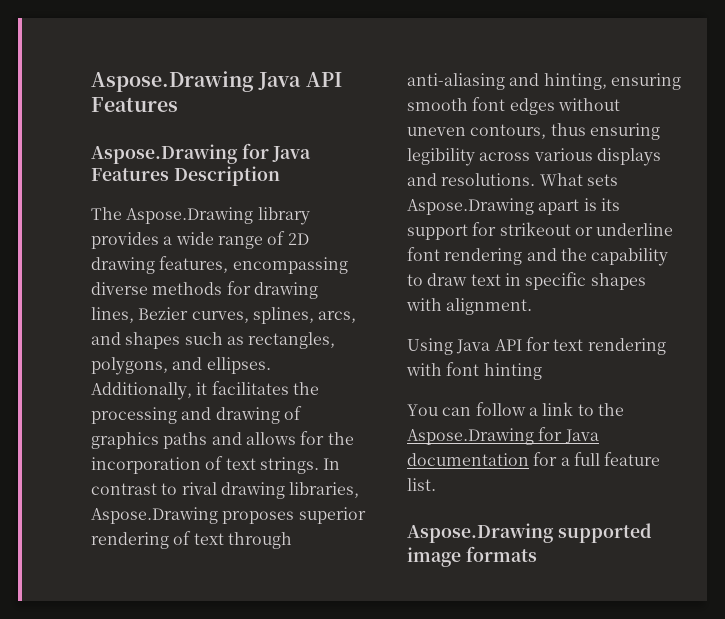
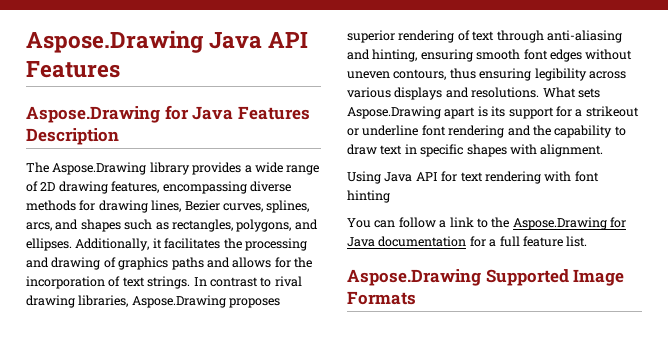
- What sets Aspose.Drawing apart is its support for strikeout or underline font rendering and the capability to draw text in specific shapes with alignment.
+ What sets Aspose.Drawing apart is its support for a strikeout or underline font rendering and the capability to draw text in specific shapes with alignment.
- Aspose.Drawing supported image formats
+ Aspose.Drawing Supported Image Formats

